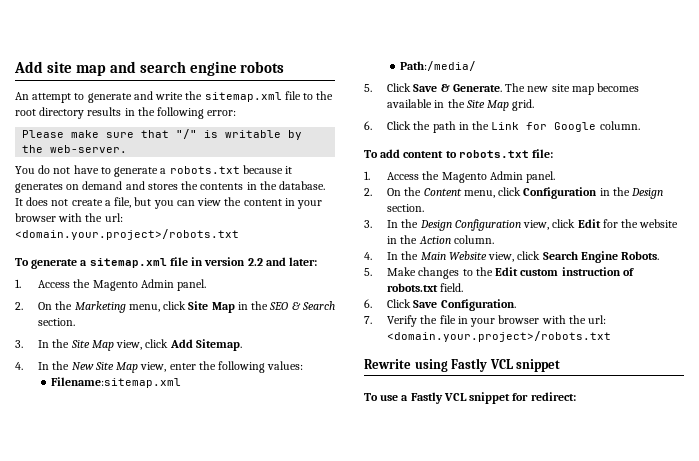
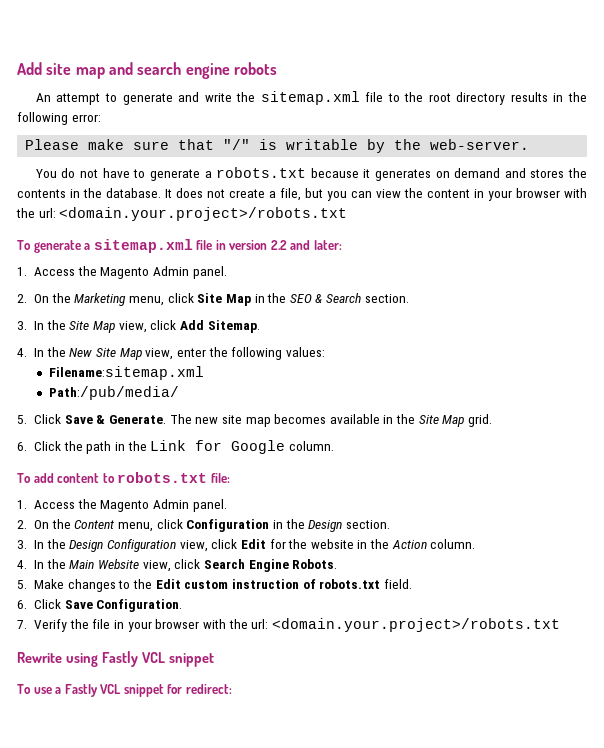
- Path:/media/
+ Path:/pub/media/

